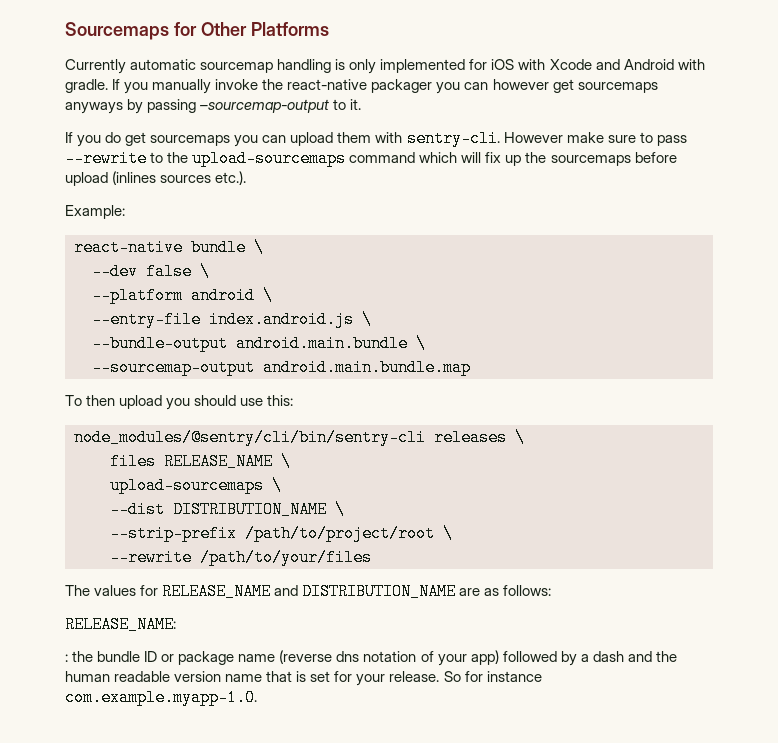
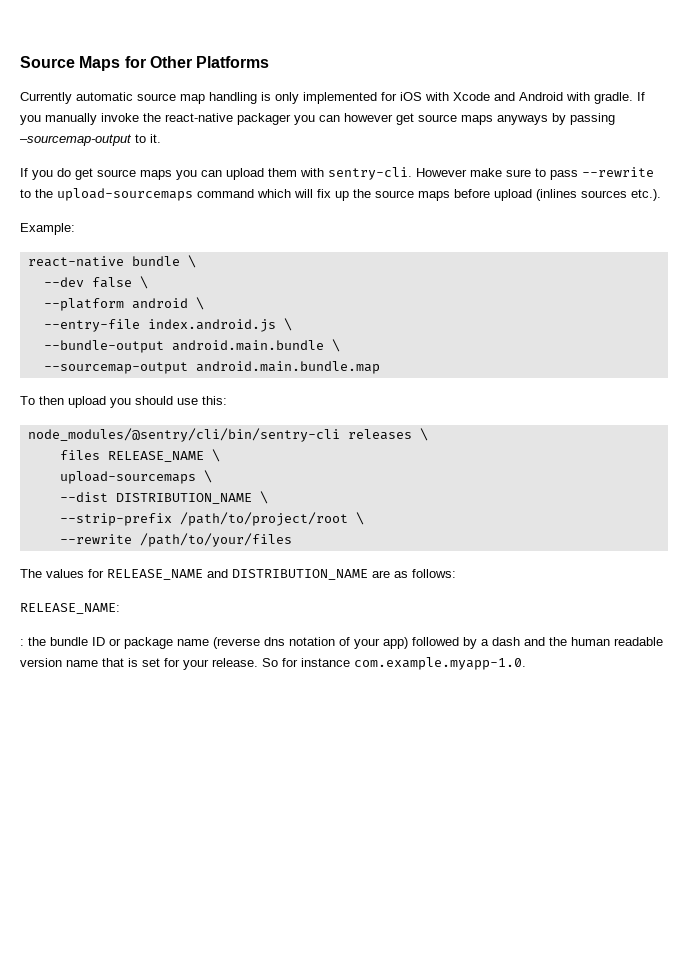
- Sourcemaps for Other Platforms
+ Source Maps for Other Platforms
- Currently automatic sourcemap handling is only implemented for iOS with Xcode and Android with gradle.
+ Currently automatic source map handling is only implemented for iOS with Xcode and Android with gradle.
- If you manually invoke the react-native packager you can however get sourcemaps anyways by passing –sourcemap-output to it.
+ If you manually invoke the react-native packager you can however get source maps anyways by passing –sourcemap-output to it.
- If you do get sourcemaps you can upload them with sentry-cli.
+ If you do get source maps you can upload them with sentry-cli.
- However make sure to pass --rewrite to the upload-sourcemaps command which will fix up the sourcemaps before upload (inlines sources etc.).
+ However make sure to pass --rewrite to the upload-sourcemaps command which will fix up the source maps before upload (inlines sources etc.).

